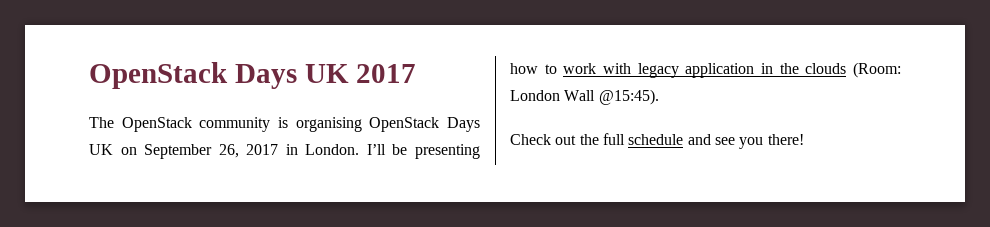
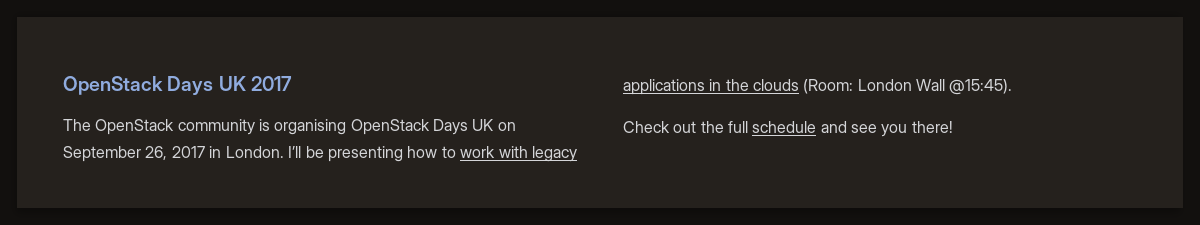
- I’ll be presenting how to work with legacy application in the clouds (Room: London Wall @15:45).
+ I’ll be presenting how to work with legacy applications in the clouds (Room: London Wall @15:45).

